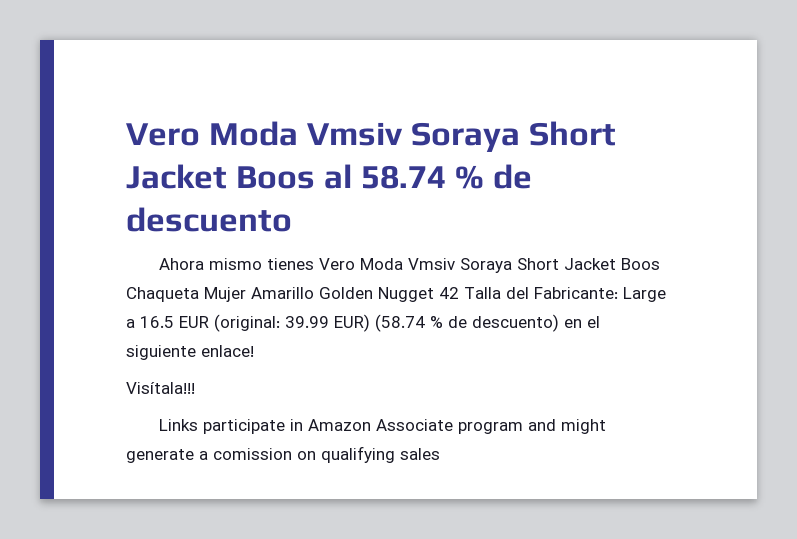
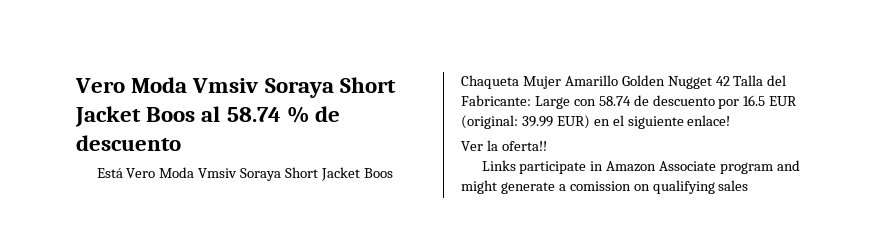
- Ahora mismo tienes Vero Moda Vmsiv Soraya Short Jacket Boos Chaqueta Mujer Amarillo Golden Nugget 42 Talla del Fabricante: Large a 16.5 EUR (original: 39.99 EUR) (58.74 % de descuento) en el siguiente enlace!
+ Está Vero Moda Vmsiv Soraya Short Jacket Boos Chaqueta Mujer Amarillo Golden Nugget 42 Talla del Fabricante: Large con 58.74 de descuento por 16.5 EUR (original: 39.99 EUR) en el siguiente enlace!
- Visítala!!!
+ Ver la oferta!!

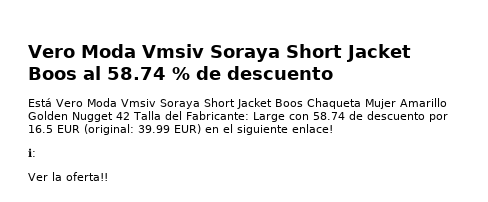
+ ℹ:
- Links participate in Amazon Associate program and might generate a comission on qualifying sales

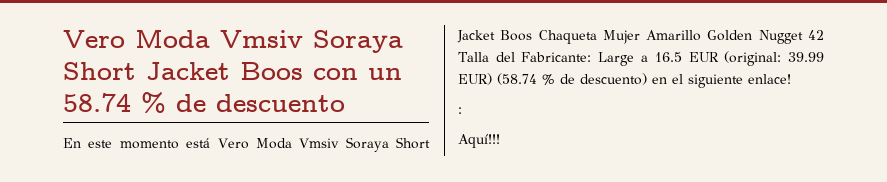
- Vero Moda Vmsiv Soraya Short Jacket Boos al 58.74 % de descuento
+ Vero Moda Vmsiv Soraya Short Jacket Boos con un 58.74 % de descuento
- Está Vero Moda Vmsiv Soraya Short Jacket Boos Chaqueta Mujer Amarillo Golden Nugget 42 Talla del Fabricante: Large con 58.74 de descuento por 16.5 EUR (original: 39.99 EUR) en el siguiente enlace!
+ En este momento está Vero Moda Vmsiv Soraya Short Jacket Boos Chaqueta Mujer Amarillo Golden Nugget 42 Talla del Fabricante: Large a 16.5 EUR (original: 39.99 EUR) (58.74 % de descuento) en el siguiente enlace!
- ℹ:
- Ver la oferta!!
+ :
+ Aquí!!!

